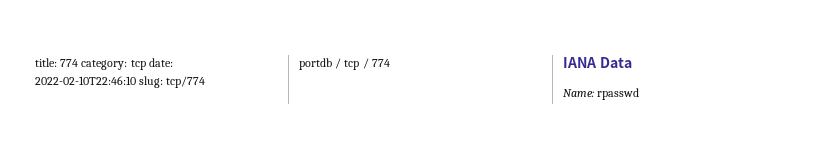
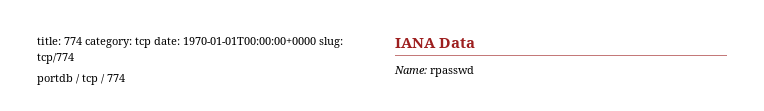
- title: 774 category: tcp date: 2022-02-10T22:46:10 slug: tcp/774
+ title: 774 category: tcp date: 1970-01-01T00:00:00+0000 slug: tcp/774

